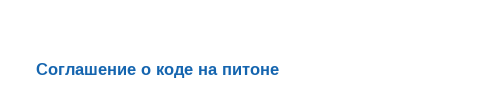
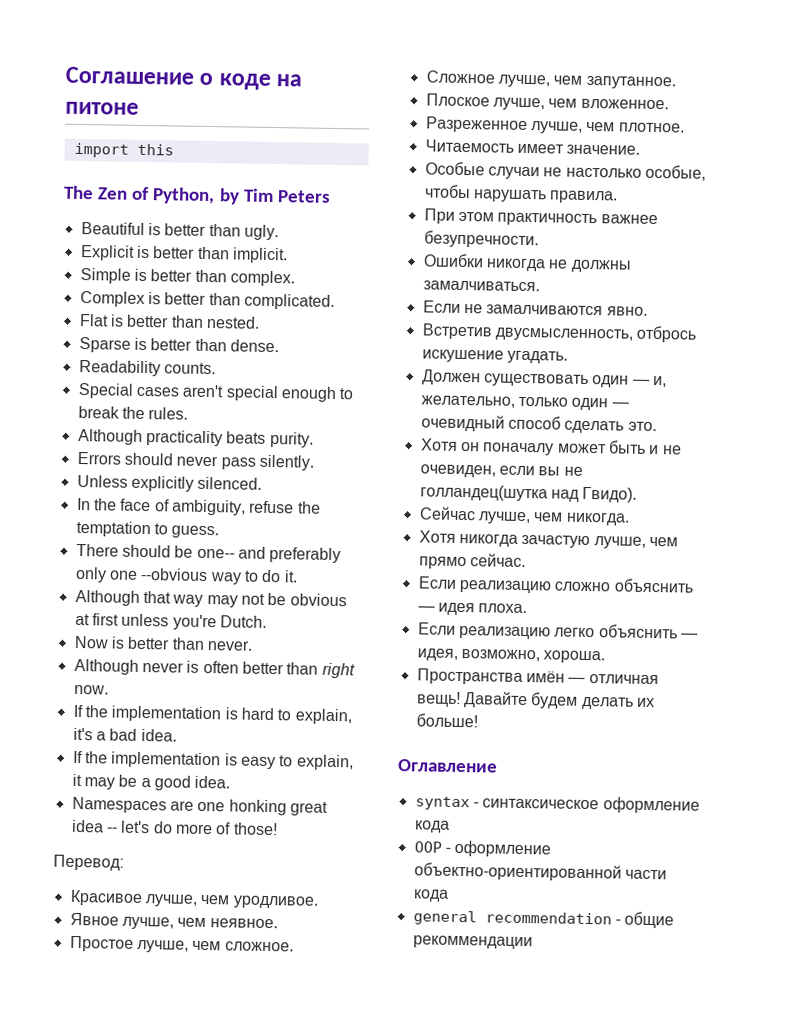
+ import this
+ The Zen of Python, by Tim Peters
+ Beautiful is better than ugly.
+ Explicit is better than implicit.
+ Simple is better than complex.
+ Complex is better than complicated.
+ Flat is better than nested.
+ Sparse is better than dense.
+ Readability counts.
+ Special cases aren't special enough to break the rules.
+ Although practicality beats purity.
+ Errors should never pass silently.
+ Unless explicitly silenced.
+ In the face of ambiguity, refuse the temptation to guess.
+ There should be one-- and preferably only one --obvious way to do it.
+ Although that way may not be obvious at first unless you're Dutch.
+ Now is better than never.
+ Although never is often better than right now.
+ If the implementation is hard to explain, it's a bad idea.
+ If the implementation is easy to explain, it may be a good idea.
+ Namespaces are one honking great idea -- let's do more of those!
+ Перевод:
+ Красивое лучше, чем уродливое.
+ Явное лучше, чем неявное.
+ Простое лучше, чем сложное.
+ Сложное лучше, чем запутанное.
+ Плоское лучше, чем вложенное.
+ Разреженное лучше, чем плотное.
+ Читаемость имеет значение.
+ Особые случаи не настолько особые, чтобы нарушать правила.
+ При этом практичность важнее безупречности.
+ Ошибки никогда не должны замалчиваться.
+ Если не замалчиваются явно.
+ Встретив двусмысленность, отбрось искушение угадать.
+ Должен существовать один — и, желательно, только один — очевидный способ сделать это.
+ Хотя он поначалу может быть и не очевиден, если вы не голландец(шутка над Гвидо).
+ Сейчас лучше, чем никогда.
+ Хотя никогда зачастую лучше, чем прямо сейчас.
+ Если реализацию сложно объяснить — идея плоха.
+ Если реализацию легко объяснить — идея, возможно, хороша.
+ Пространства имён — отличная вещь! Давайте будем делать их больше!
+ Оглавление
+ syntax - синтаксическое оформление кода
+ OOP - оформление объектно-ориентированной части кода
+ general recommendation - общие рекоммендации

